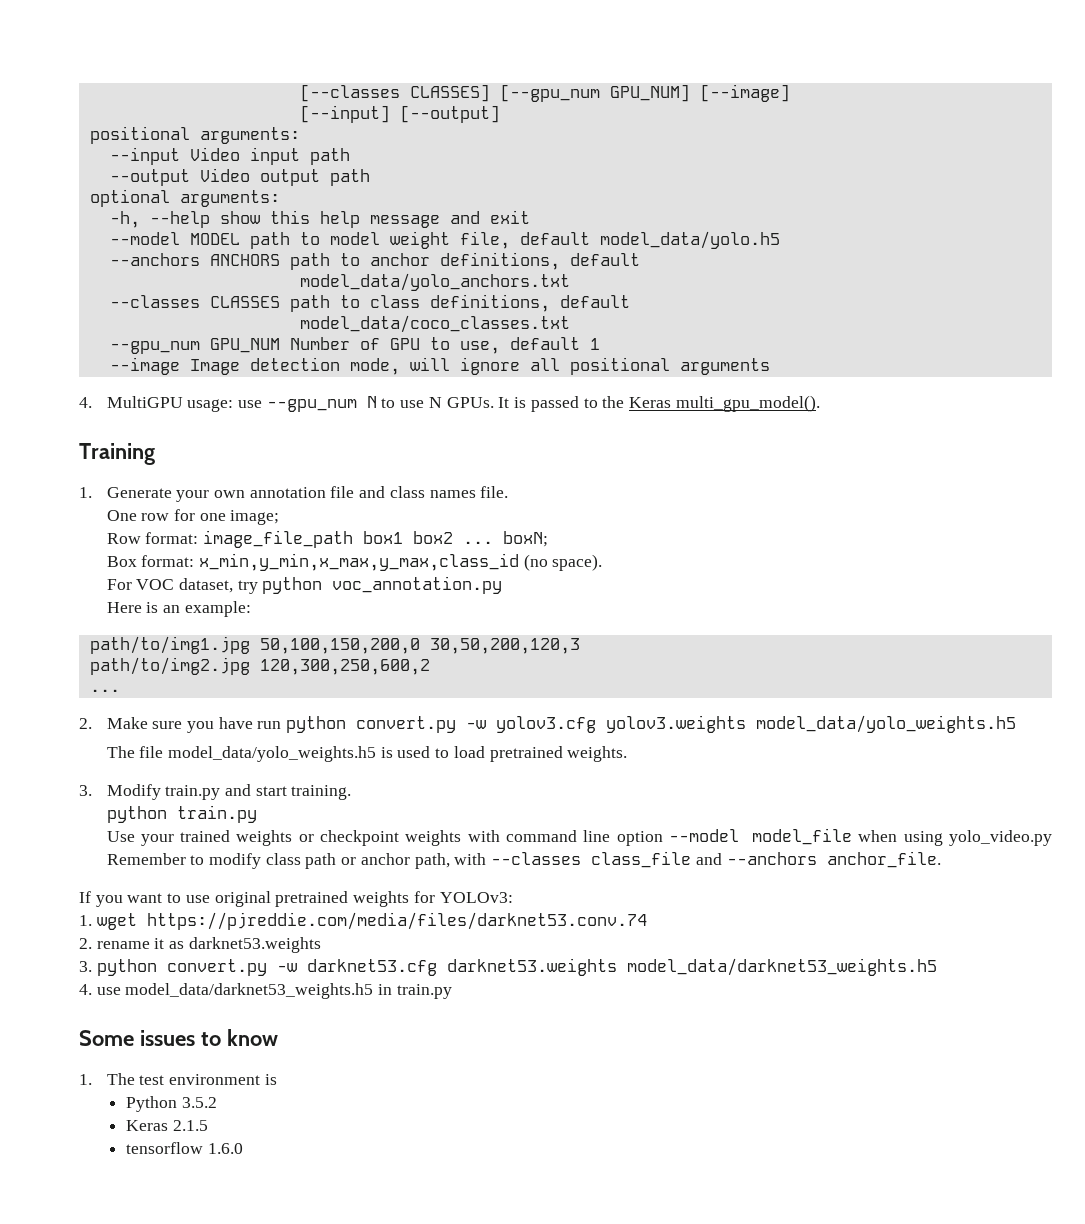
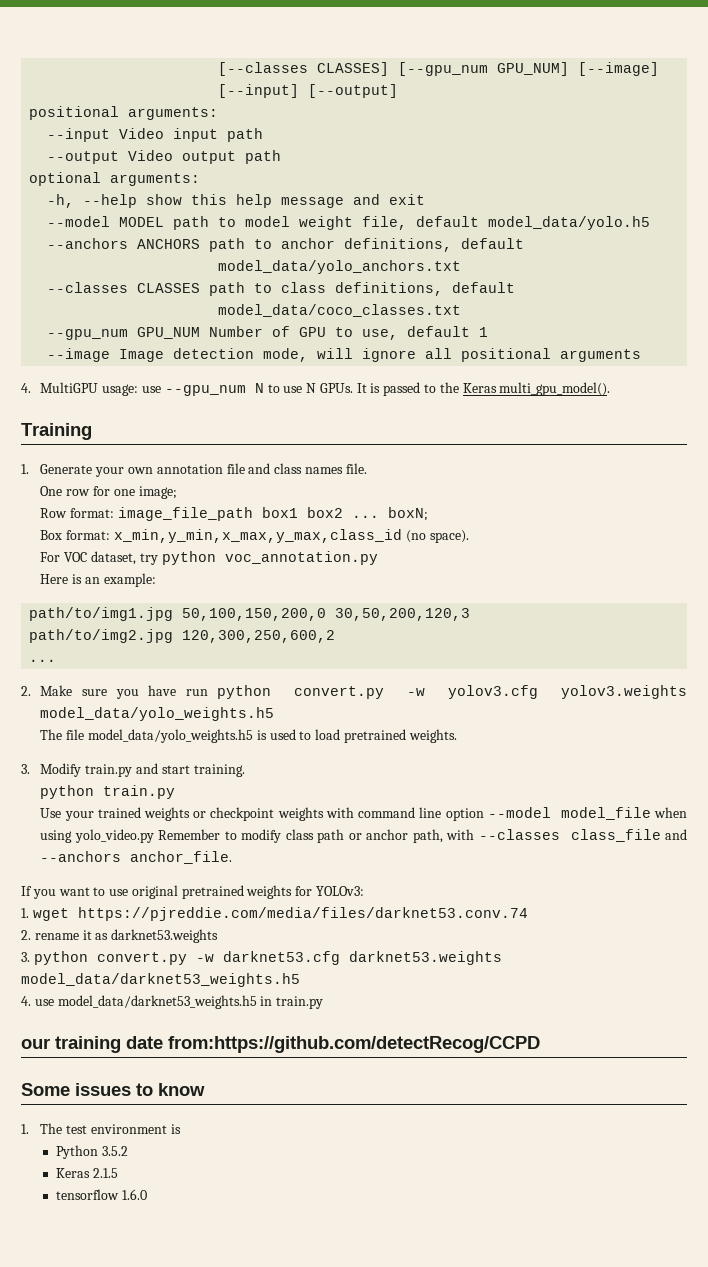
+ our training date from:https://github.com/detectRecog/CCPD

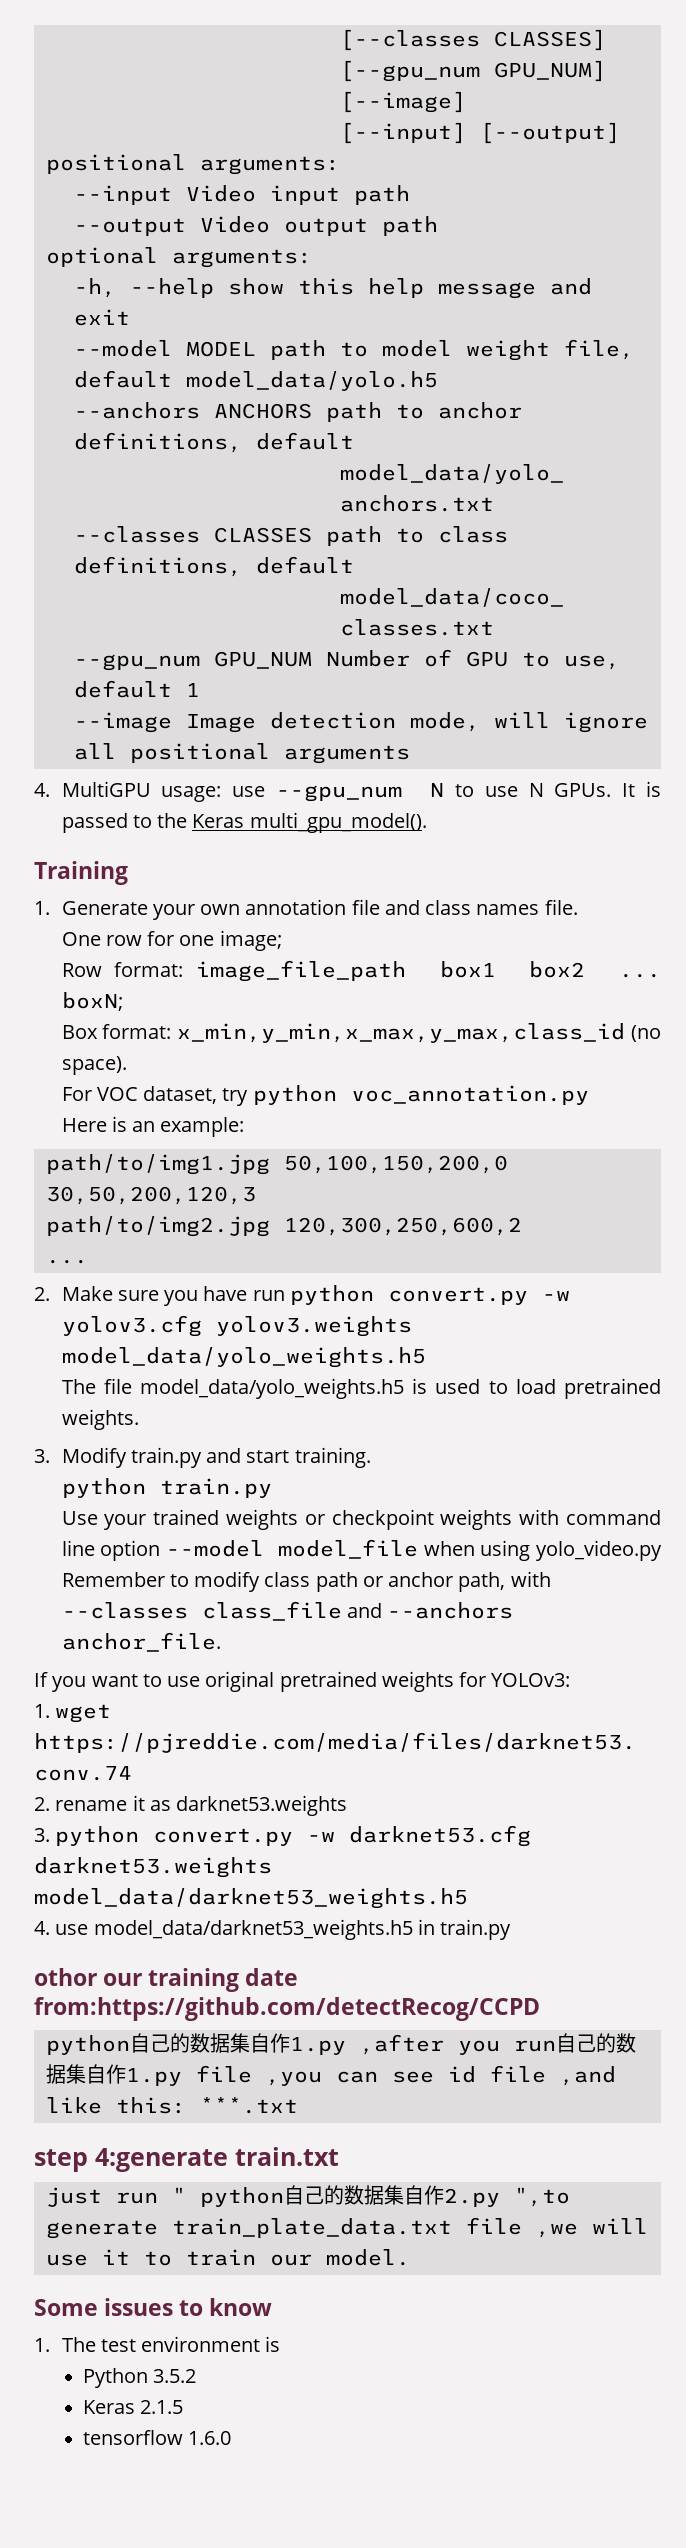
- our training date from:https://github.com/detectRecog/CCPD
+ othor our training date from:https://github.com/detectRecog/CCPD
+ python自己的数据集自作1.py ,after you run自己的数据集自作1.py file ,you can see id file ,and like this: ***.txt
+ step 4:generate train.txt
+ just run " python自己的数据集自作2.py ",to generate train_plate_data.txt file ,we will use it to train our model.

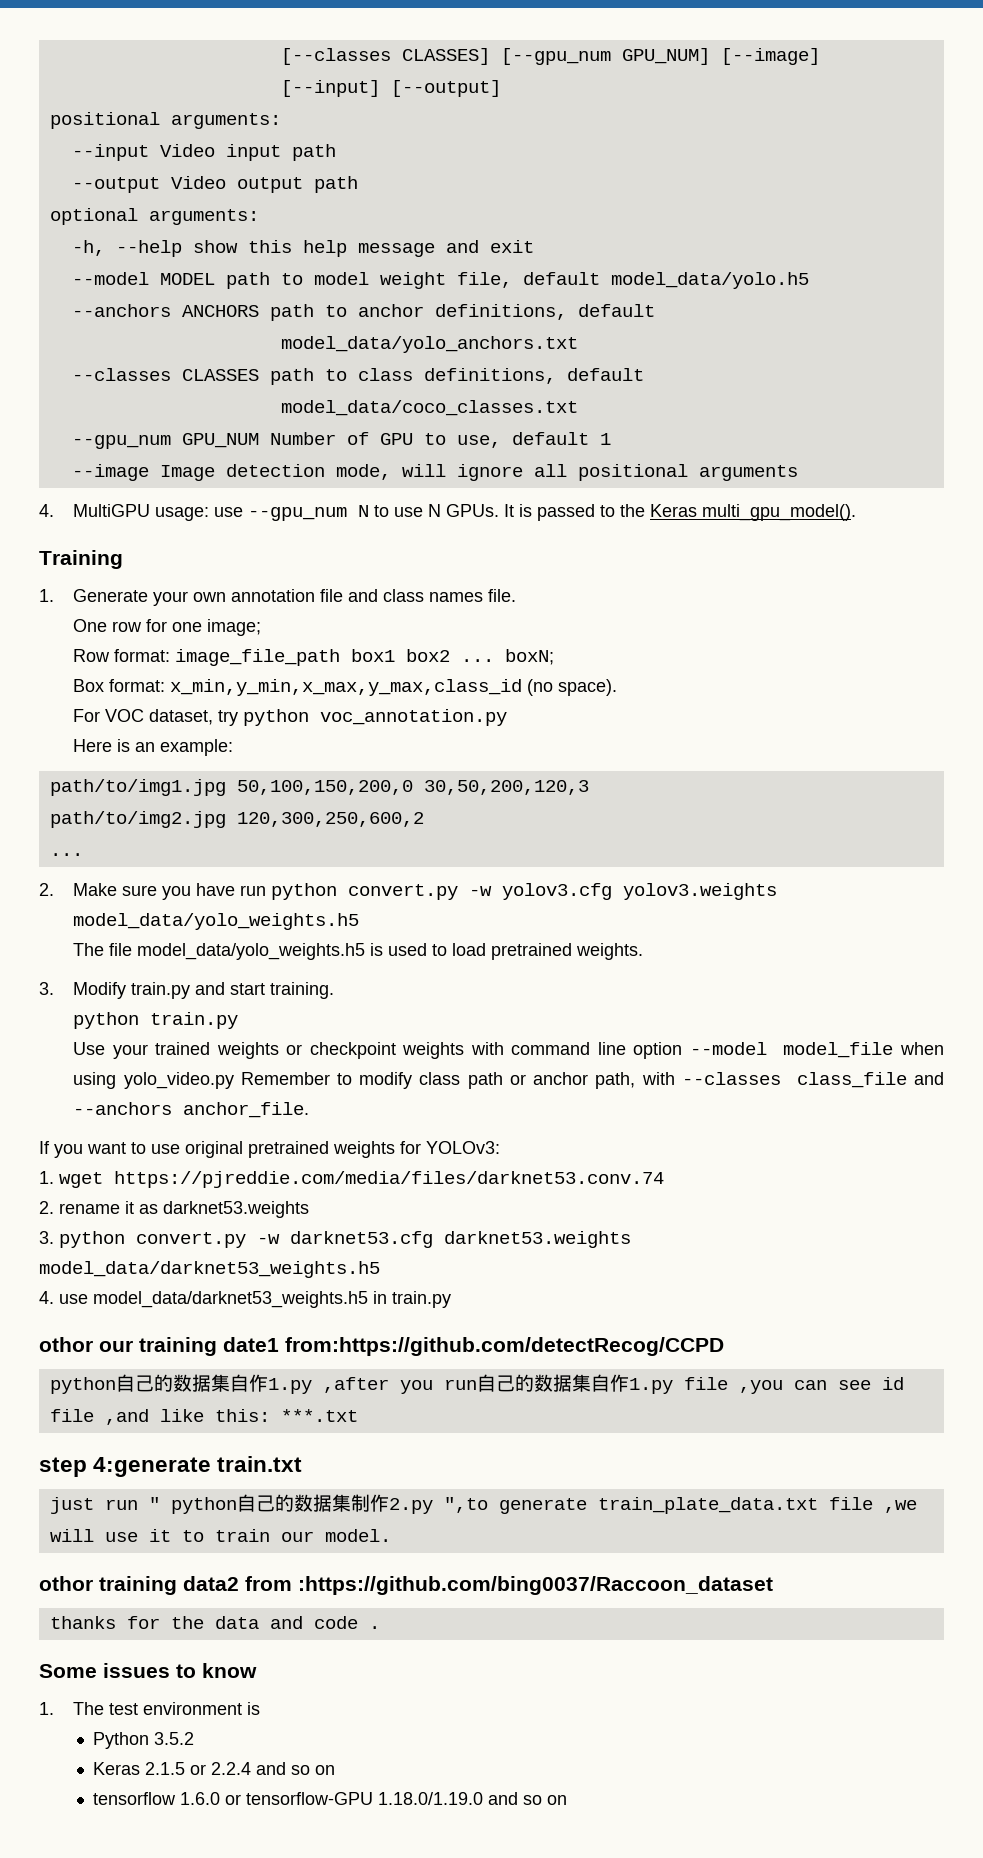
- othor our training date from:https://github.com/detectRecog/CCPD
+ othor our training date1 from:https://github.com/detectRecog/CCPD
- just run " python自己的数据集自作2.py ",to generate train_plate_data.txt file ,we will use it to train our model.
+ just run " python自己的数据集制作2.py ",to generate train_plate_data.txt file ,we will use it to train our model.
+ othor training data2 from :https://github.com/bing0037/Raccoon_dataset
+ thanks for the data and code .
- Keras 2.1.5
- tensorflow 1.6.0
+ Keras 2.1.5 or 2.2.4 and so on
+ tensorflow 1.6.0 or tensorflow-GPU 1.18.0/1.19.0 and so on

